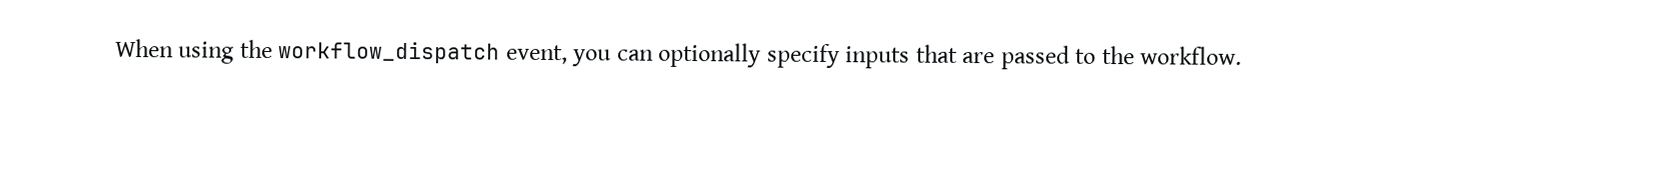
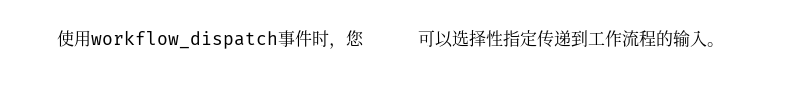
- When using the workflow_dispatch event, you can optionally specify inputs that are passed to the workflow.
+ 使用workflow_dispatch事件时，您可以选择性指定传递到工作流程的输入。

